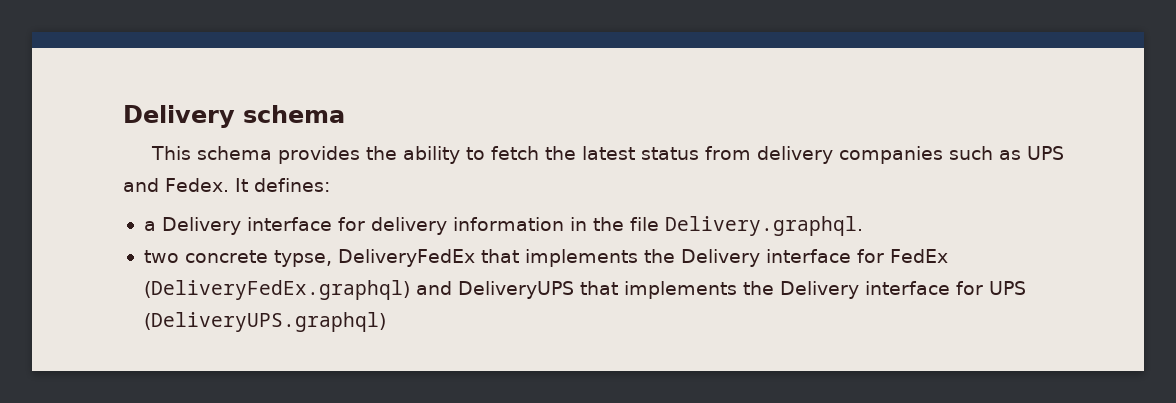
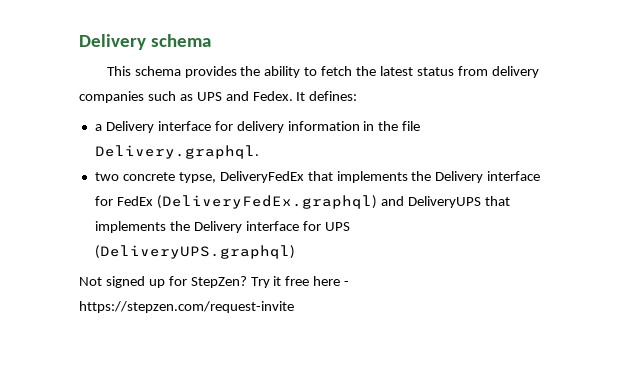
+ Not signed up for StepZen? Try it free here - https://stepzen.com/request-invite

